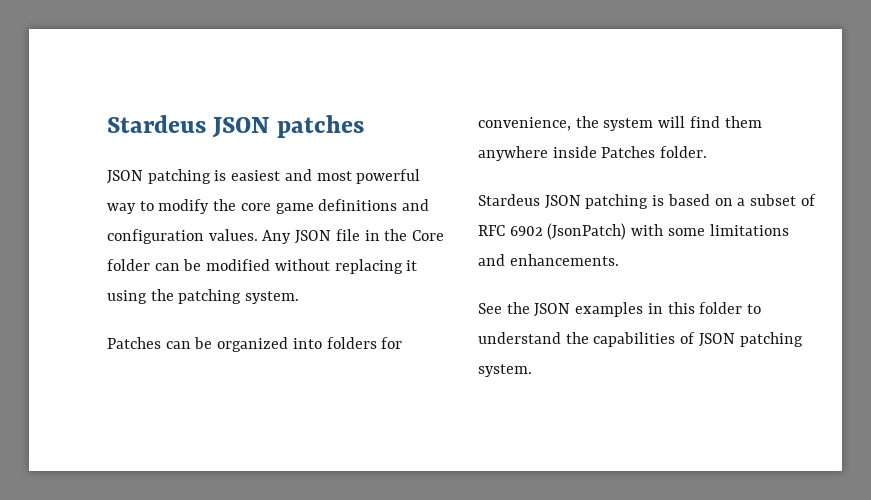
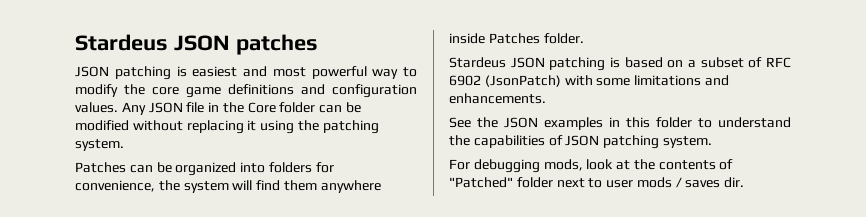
+ For debugging mods, look at the contents of "Patched" folder next to user mods / saves dir.

